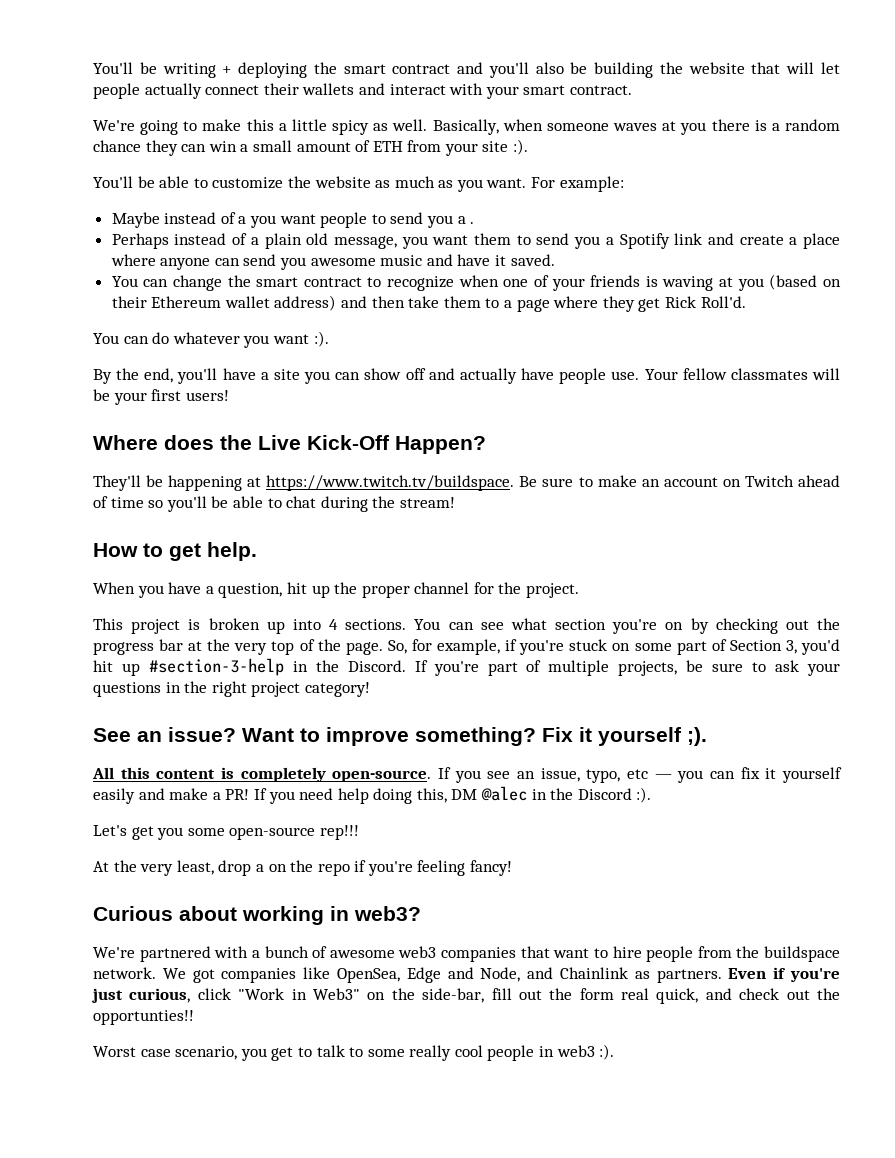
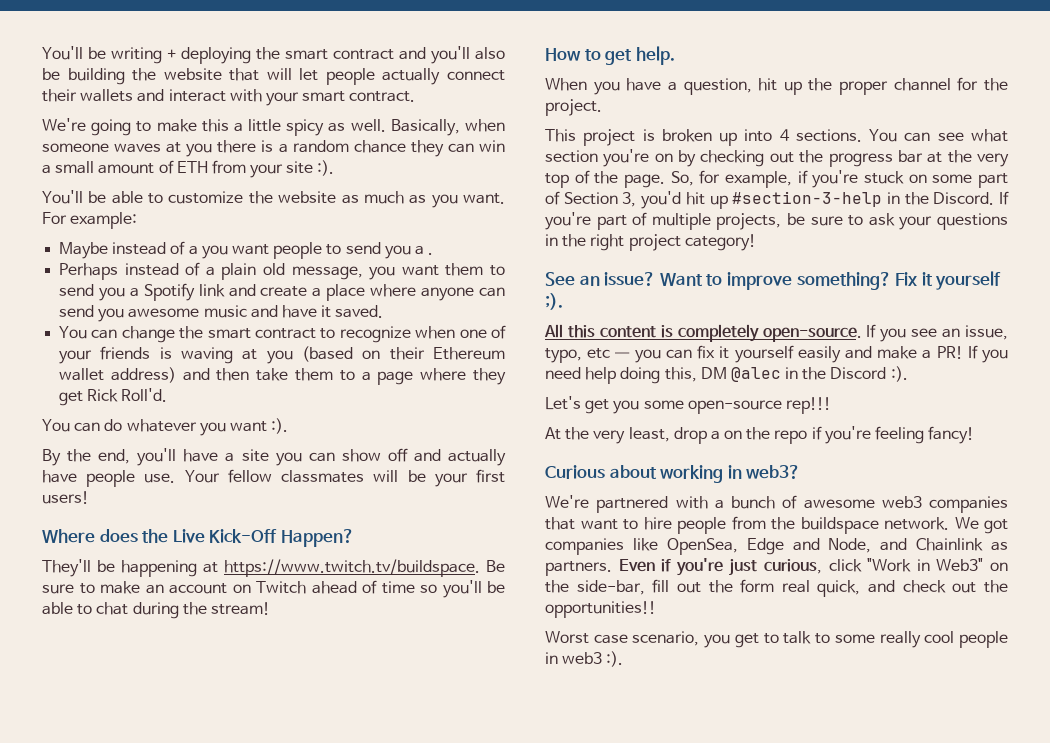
- Even if you're just curious, click "Work in Web3" on the side-bar, fill out the form real quick, and check out the opportunties!!
+ Even if you're just curious, click "Work in Web3" on the side-bar, fill out the form real quick, and check out the opportunities!!

